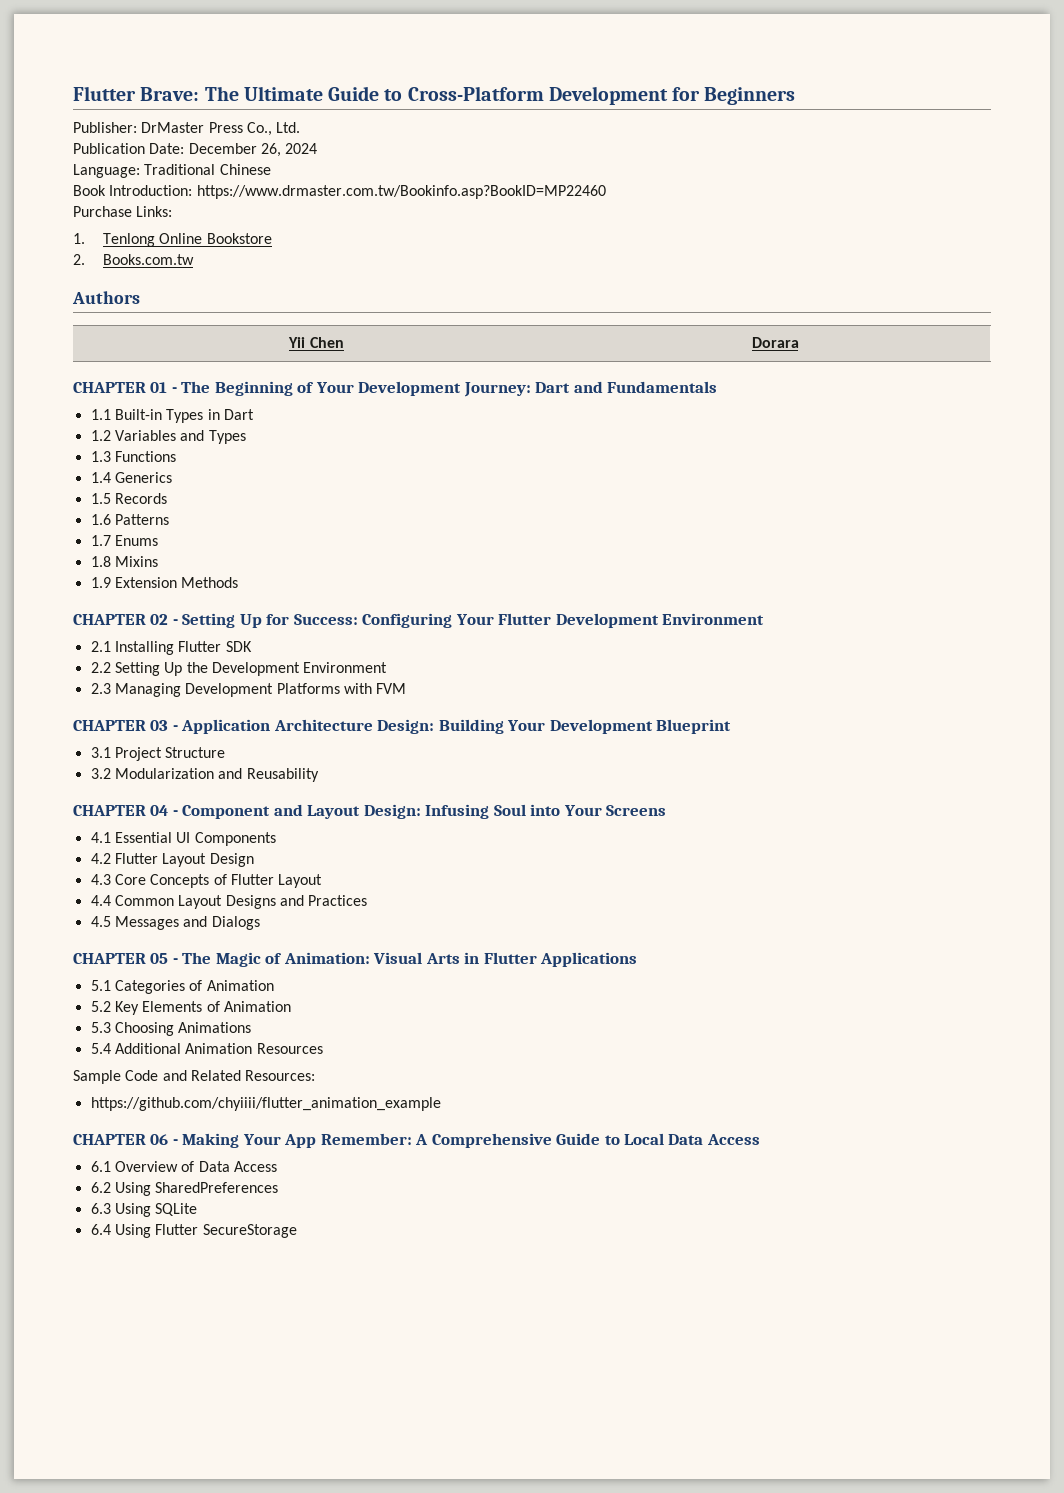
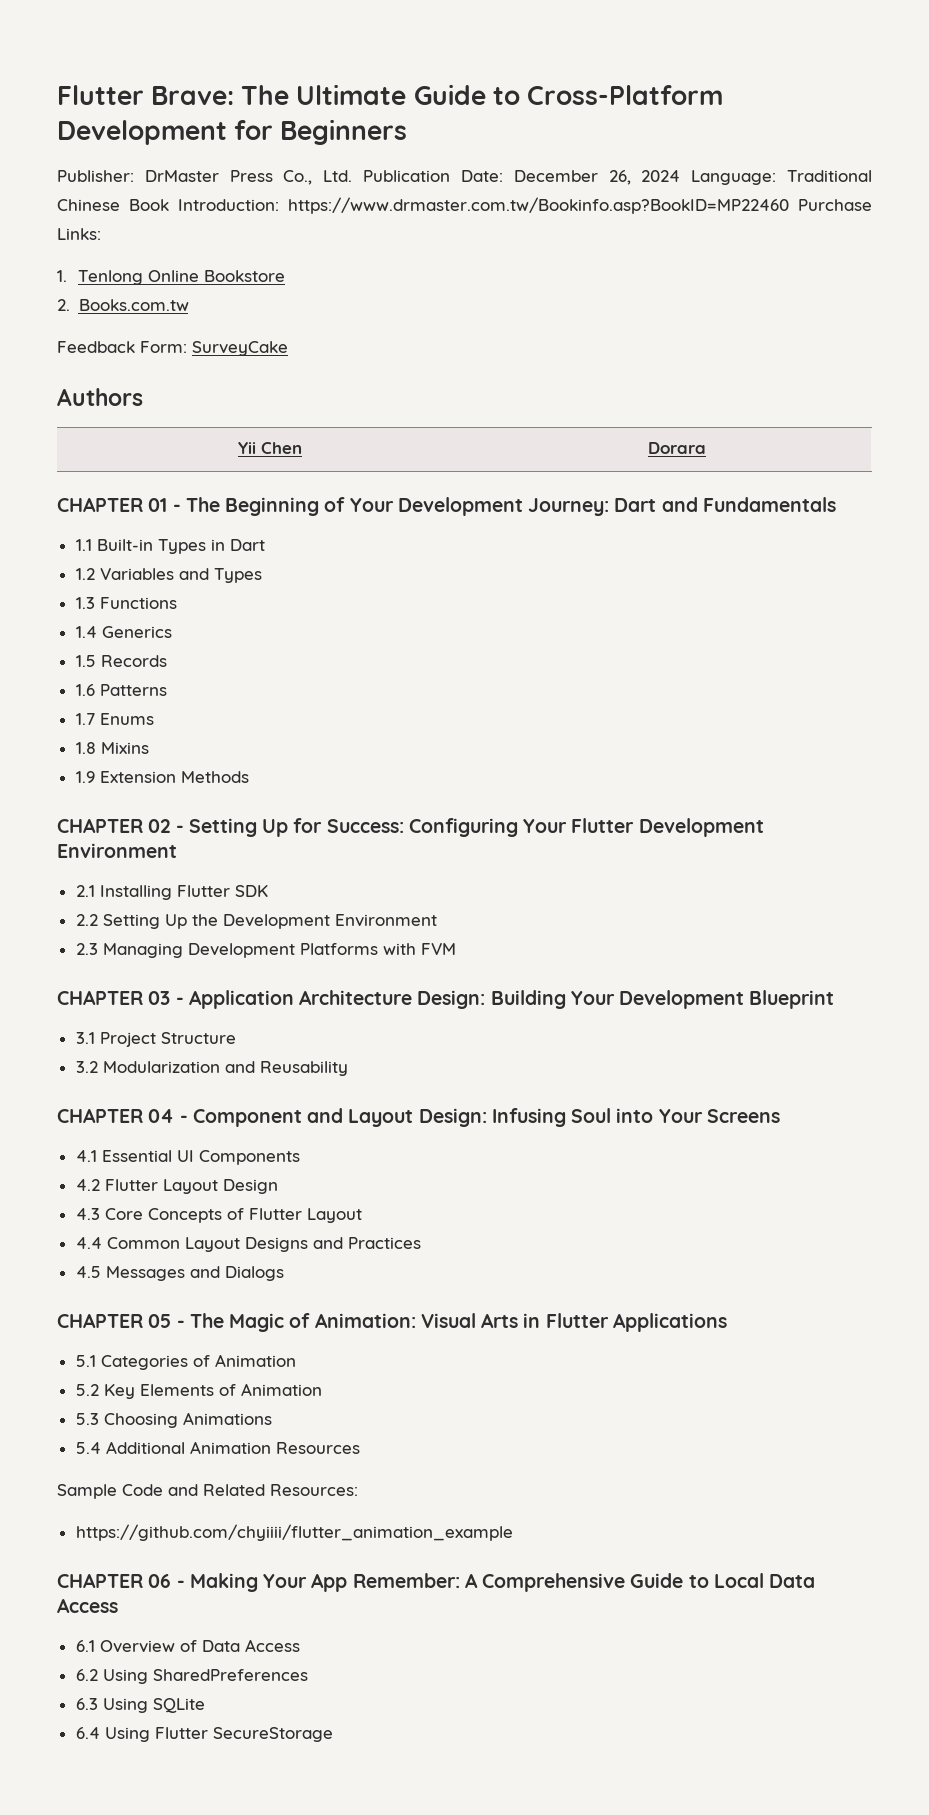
- Publisher: DrMaster Press Co., Ltd.
- Publication Date: December 26, 2024
- Language: Traditional Chinese
- Book Introduction: https://www.drmaster.com.tw/Bookinfo.asp?BookID=MP22460
- Purchase Links:
+ Publisher: DrMaster Press Co., Ltd. Publication Date: December 26, 2024 Language: Traditional Chinese Book Introduction: https://www.drmaster.com.tw/Bookinfo.asp?BookID=MP22460 Purchase Links:
+ Feedback Form: SurveyCake

